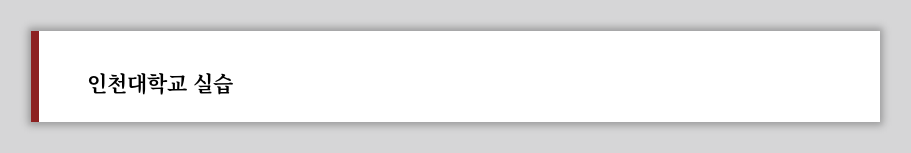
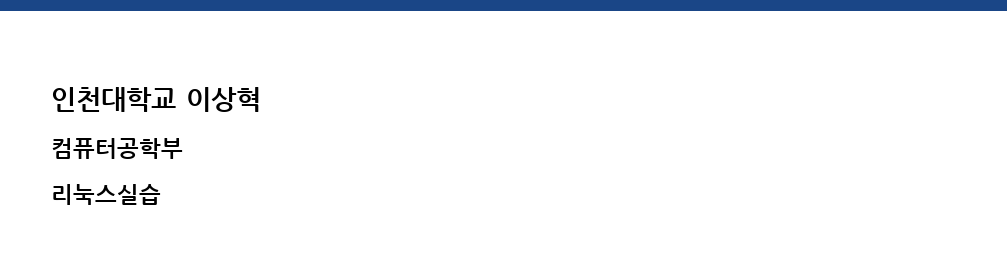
- 인천대학교 실습
+ 인천대학교 이상혁
+ 컴퓨터공학부
+ 리눅스실습

